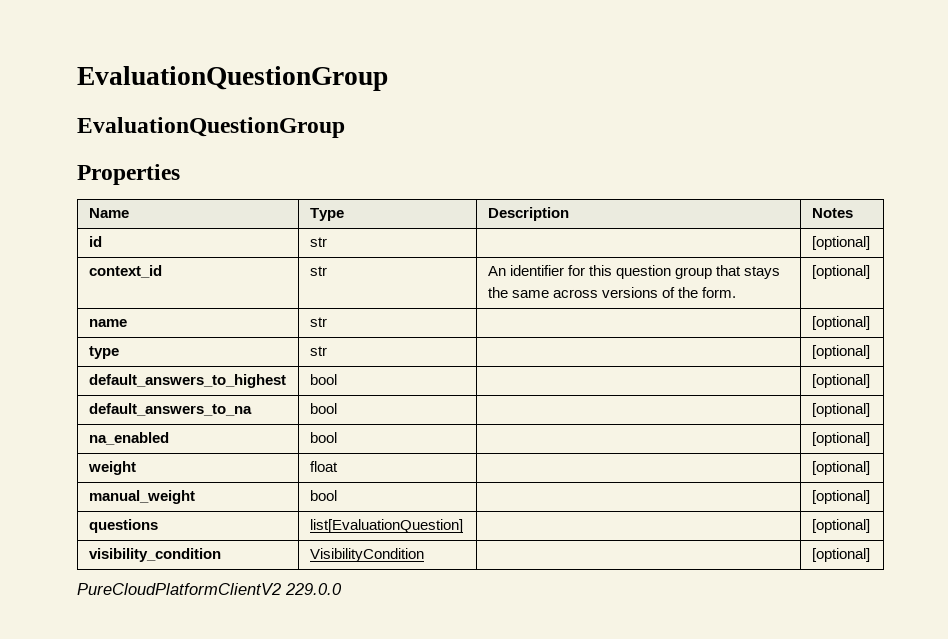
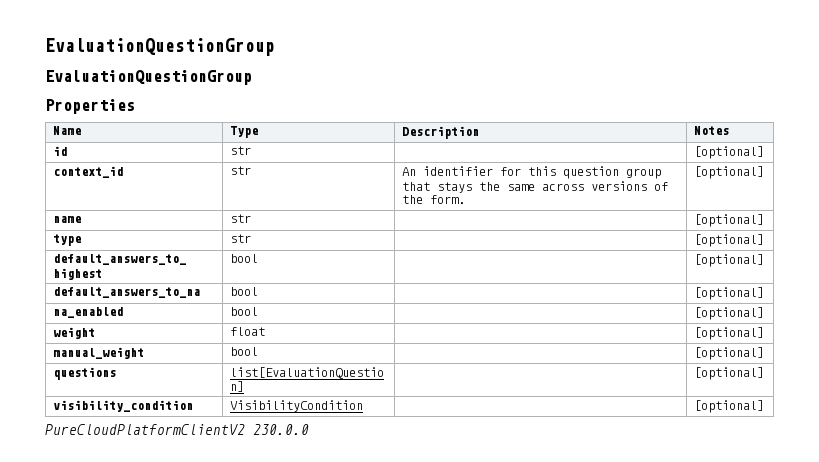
- PureCloudPlatformClientV2 229.0.0
+ PureCloudPlatformClientV2 230.0.0

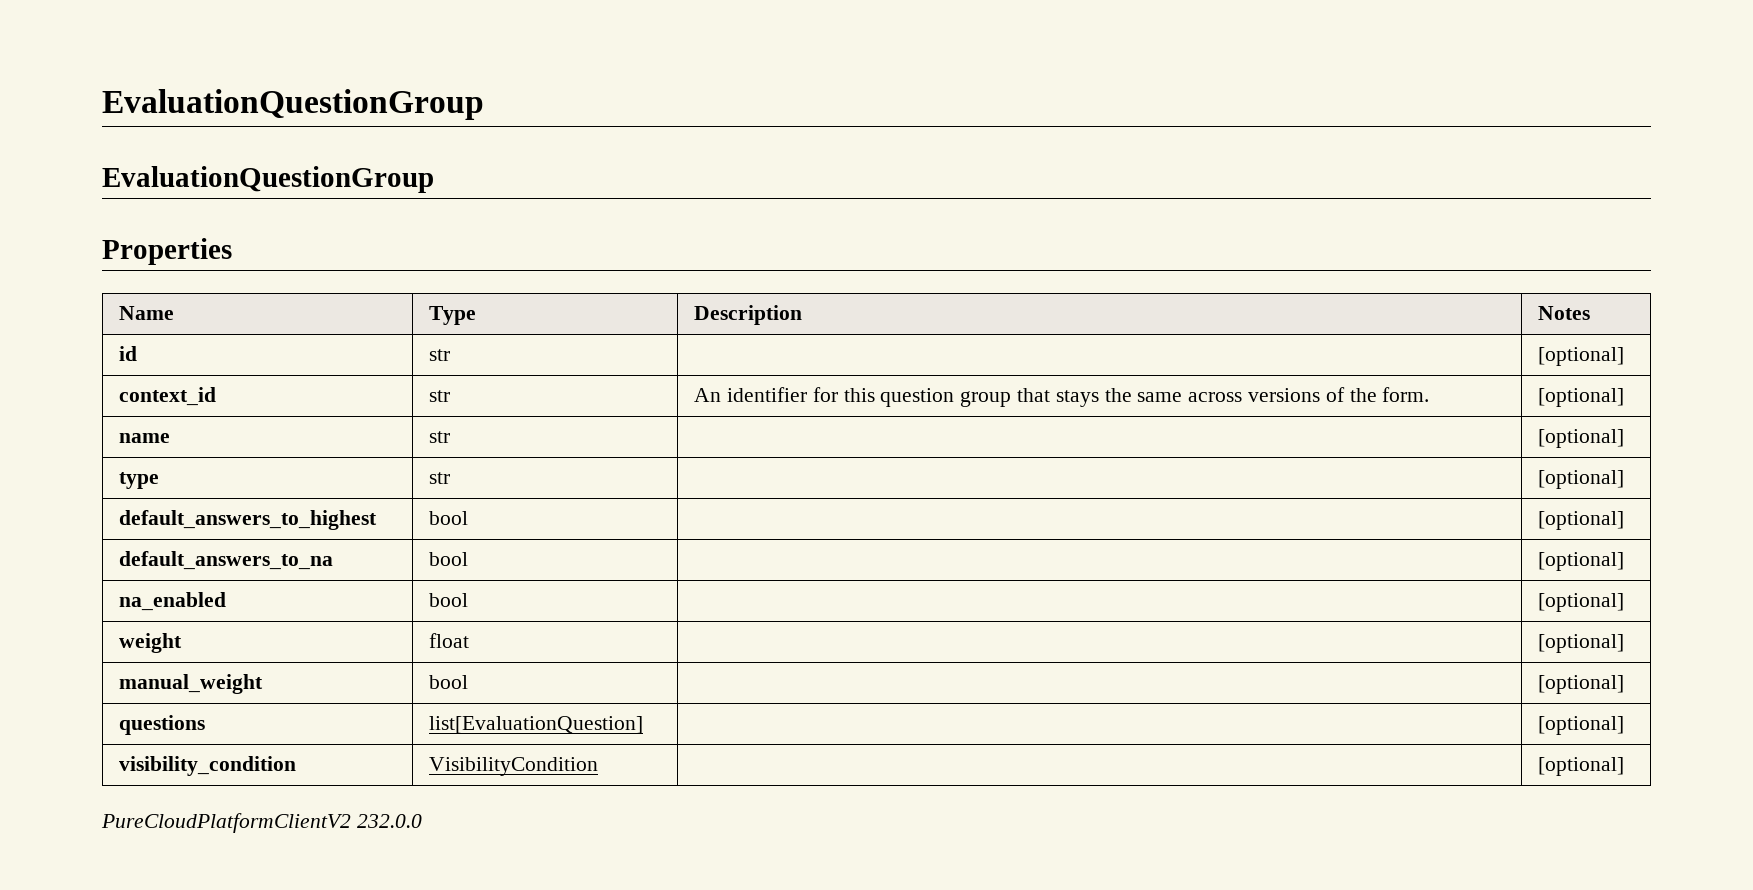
- PureCloudPlatformClientV2 230.0.0
+ PureCloudPlatformClientV2 232.0.0

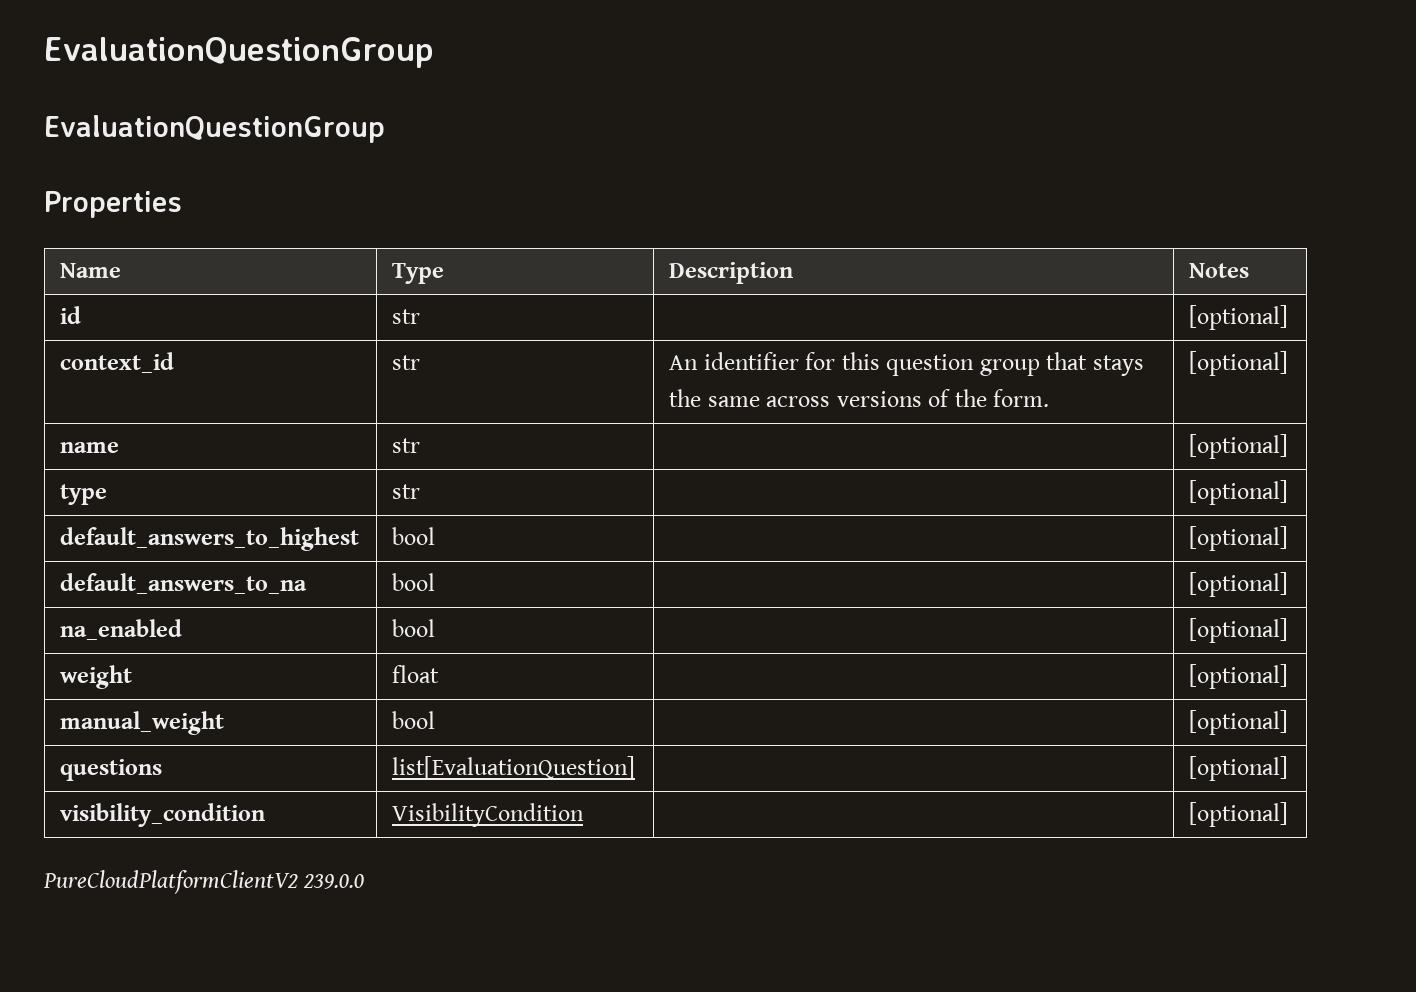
- PureCloudPlatformClientV2 232.0.0
+ PureCloudPlatformClientV2 239.0.0

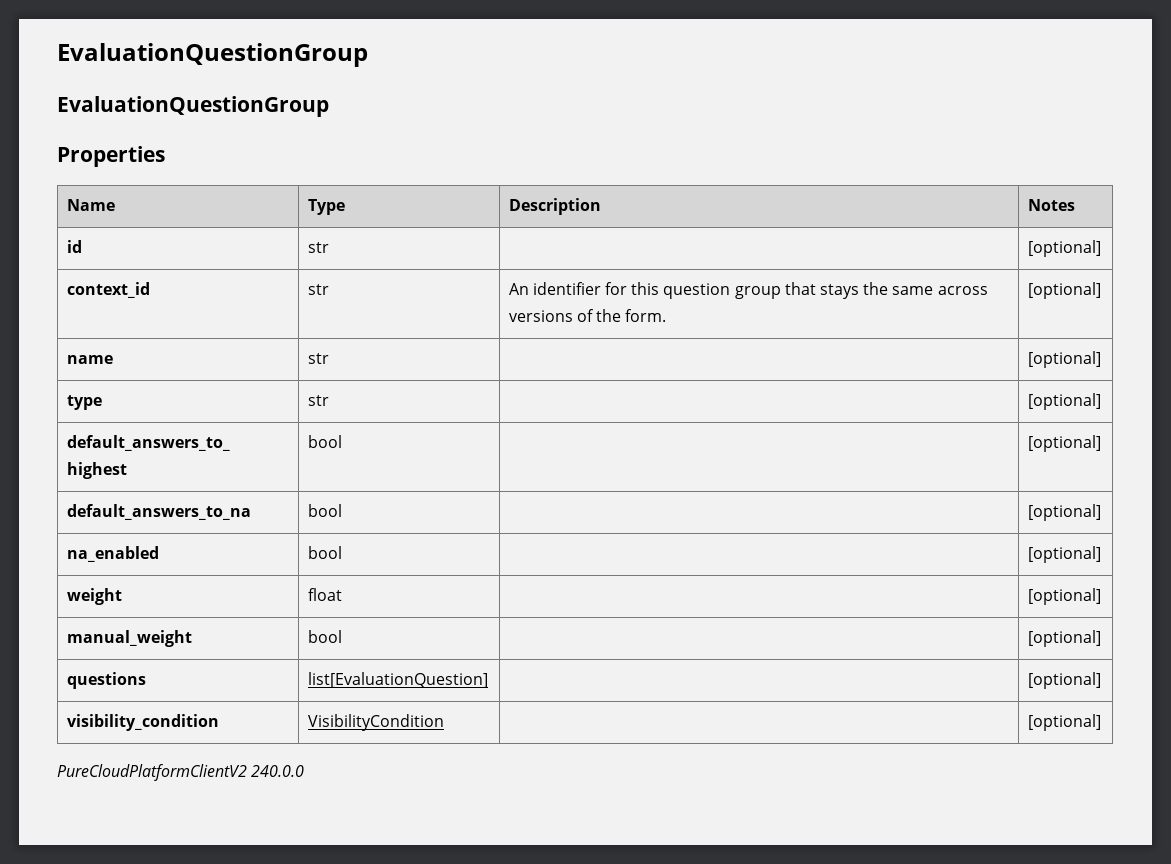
- PureCloudPlatformClientV2 239.0.0
+ PureCloudPlatformClientV2 240.0.0

